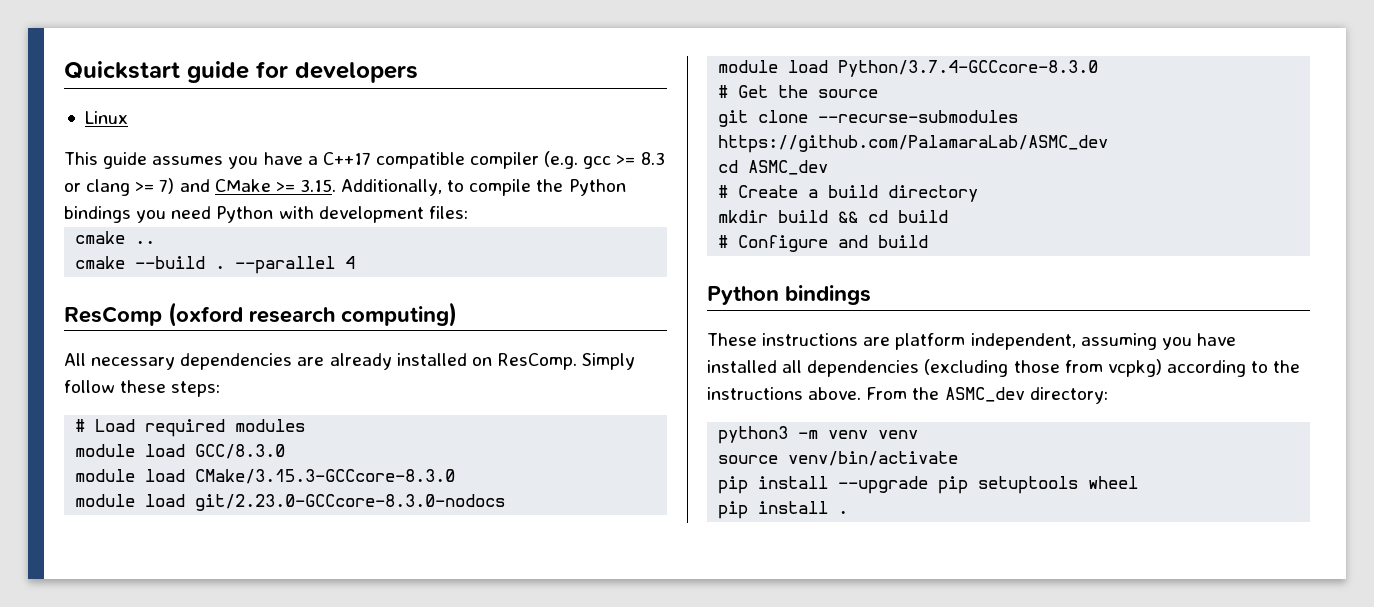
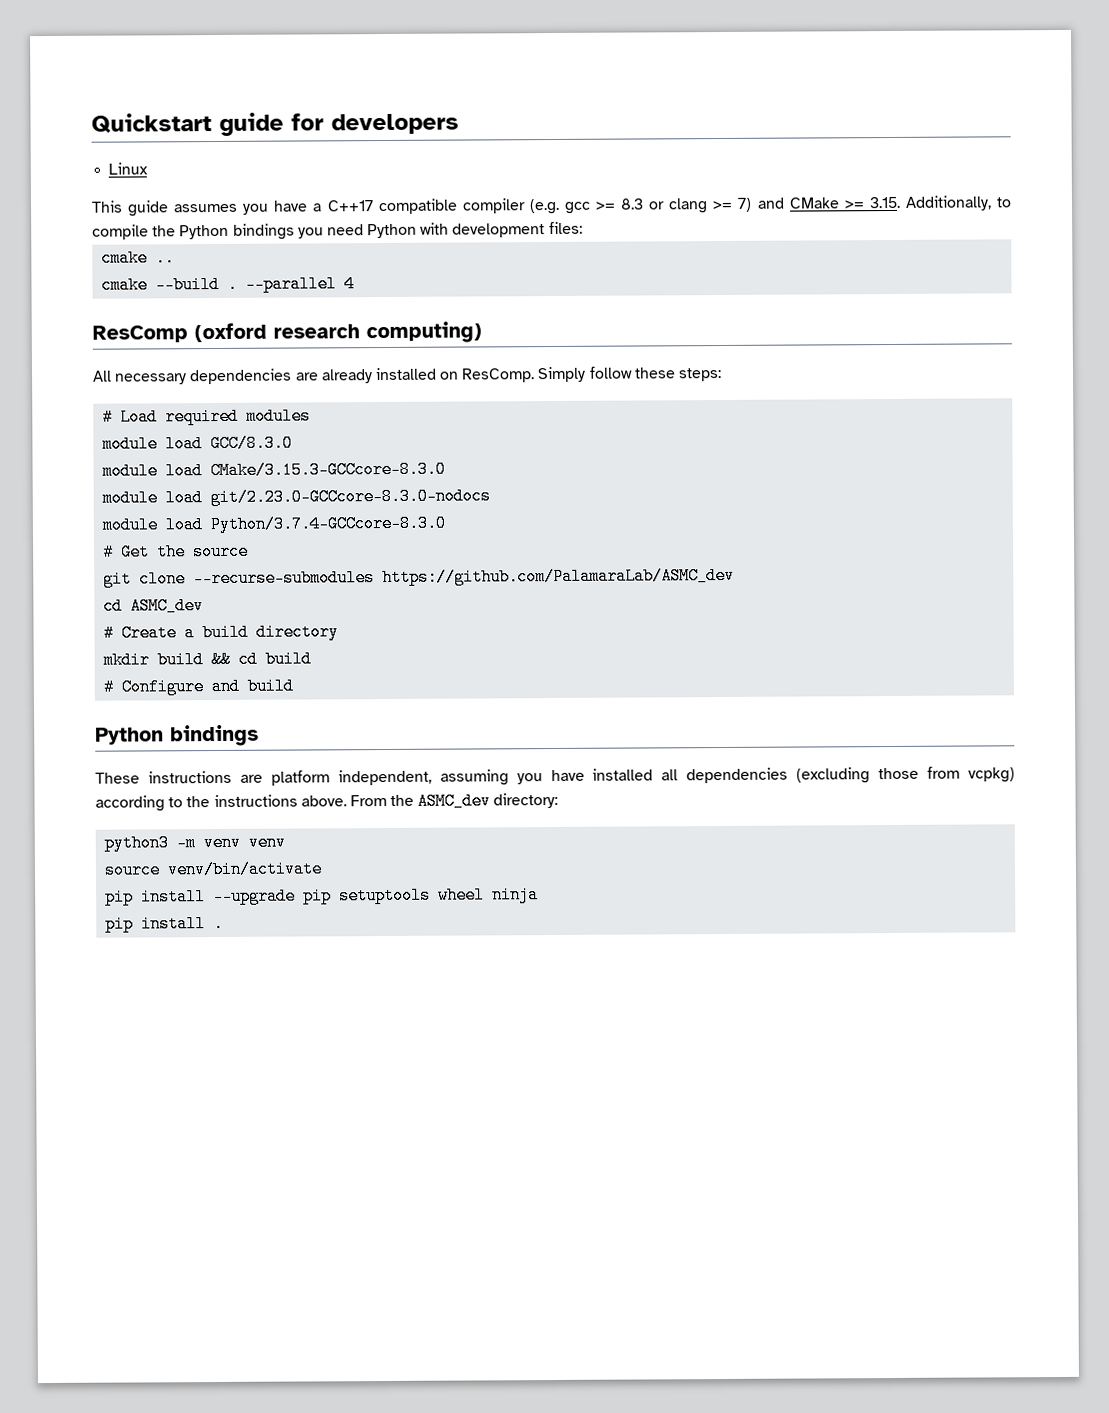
- pip install --upgrade pip setuptools wheel
+ pip install --upgrade pip setuptools wheel ninja

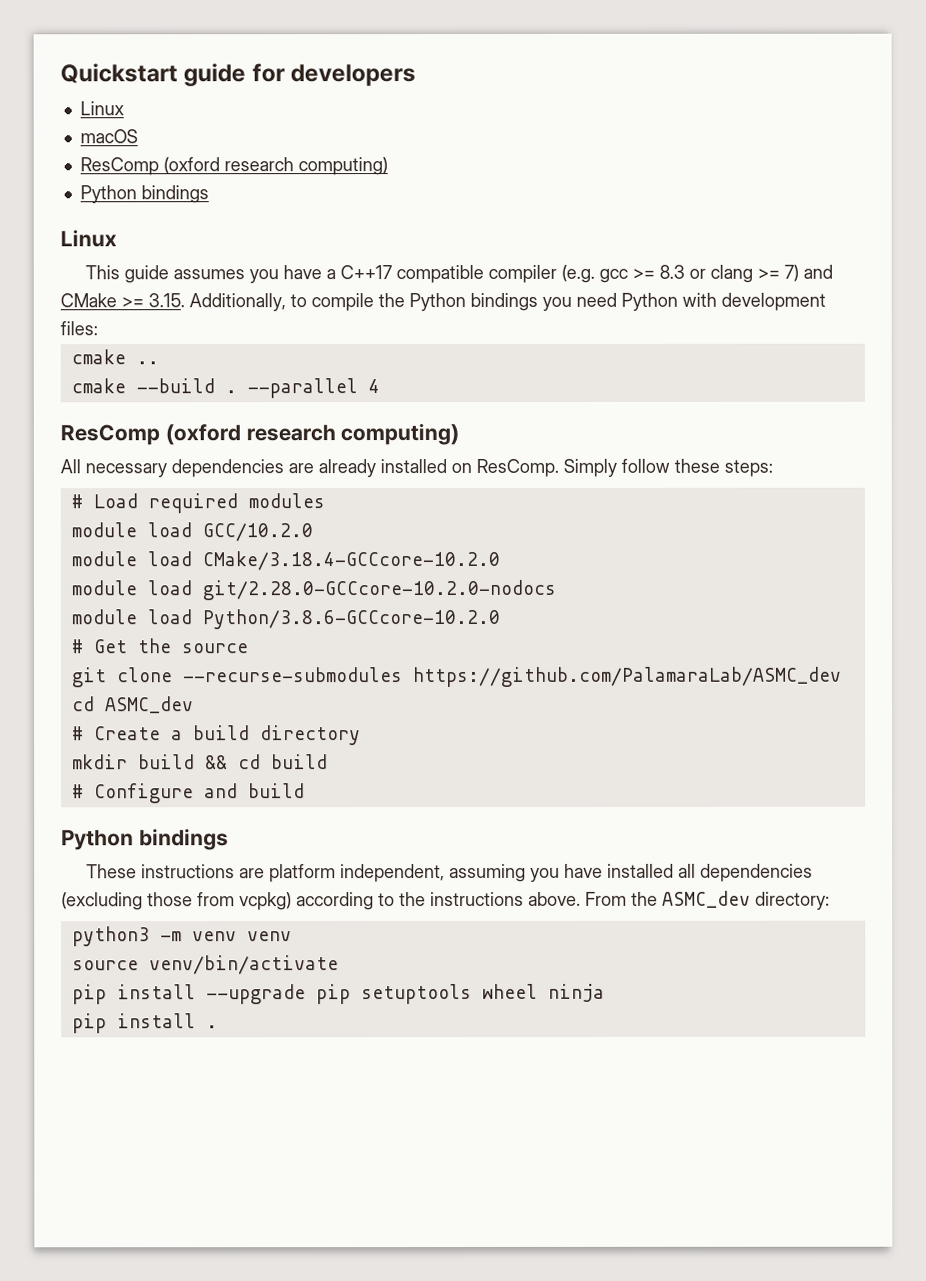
+ macOS
+ ResComp (oxford research computing)
+ Python bindings
+ Linux
- module load GCC/8.3.0
- module load CMake/3.15.3-GCCcore-8.3.0
- module load git/2.23.0-GCCcore-8.3.0-nodocs
- module load Python/3.7.4-GCCcore-8.3.0
+ module load GCC/10.2.0
+ module load CMake/3.18.4-GCCcore-10.2.0
+ module load git/2.28.0-GCCcore-10.2.0-nodocs
+ module load Python/3.8.6-GCCcore-10.2.0

